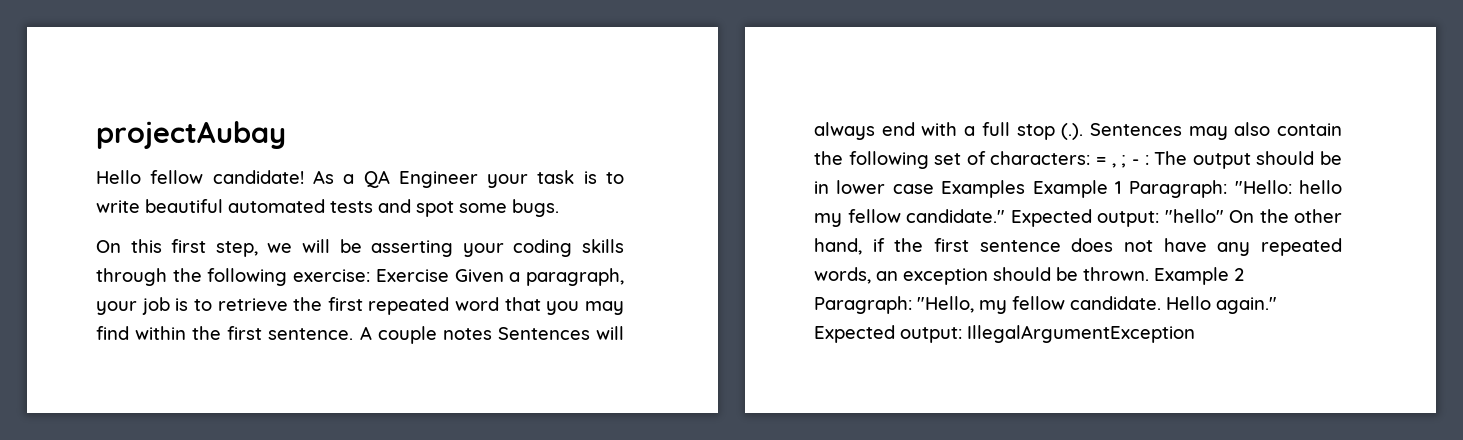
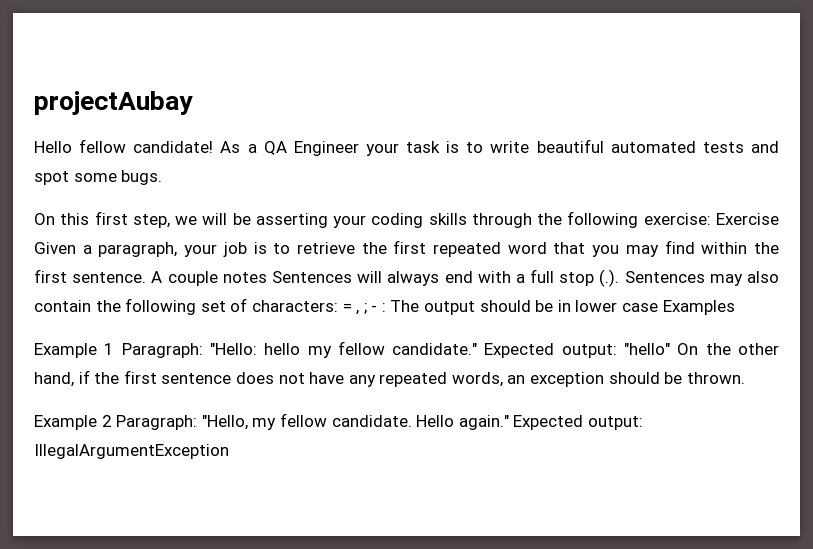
- A couple notes Sentences will always end with a full stop (.). Sentences may also contain the following set of characters: = , ; - : The output should be in lower case Examples Example 1 Paragraph: "Hello: hello my fellow candidate."
+ A couple notes Sentences will always end with a full stop (.). Sentences may also contain the following set of characters: = , ; - : The output should be in lower case Examples
+ Example 1 Paragraph: "Hello: hello my fellow candidate."
- Expected output: "hello" On the other hand, if the first sentence does not have any repeated words, an exception should be thrown. Example 2 Paragraph: "Hello, my fellow candidate.
+ Expected output: "hello" On the other hand, if the first sentence does not have any repeated words, an exception should be thrown.
+ Example 2 Paragraph: "Hello, my fellow candidate.

